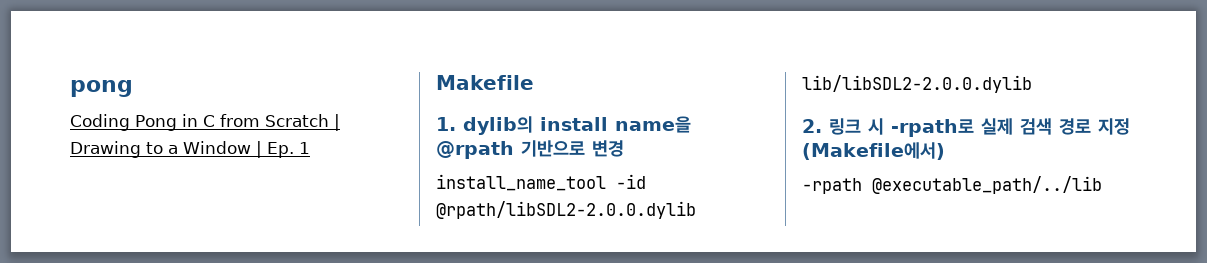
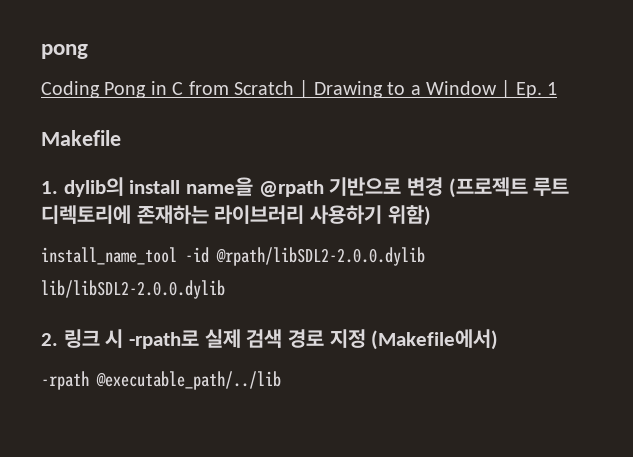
- 1. dylib의 install name을 @rpath 기반으로 변경
+ 1. dylib의 install name을 @rpath 기반으로 변경 (프로젝트 루트 디렉토리에 존재하는 라이브러리 사용하기 위함)

